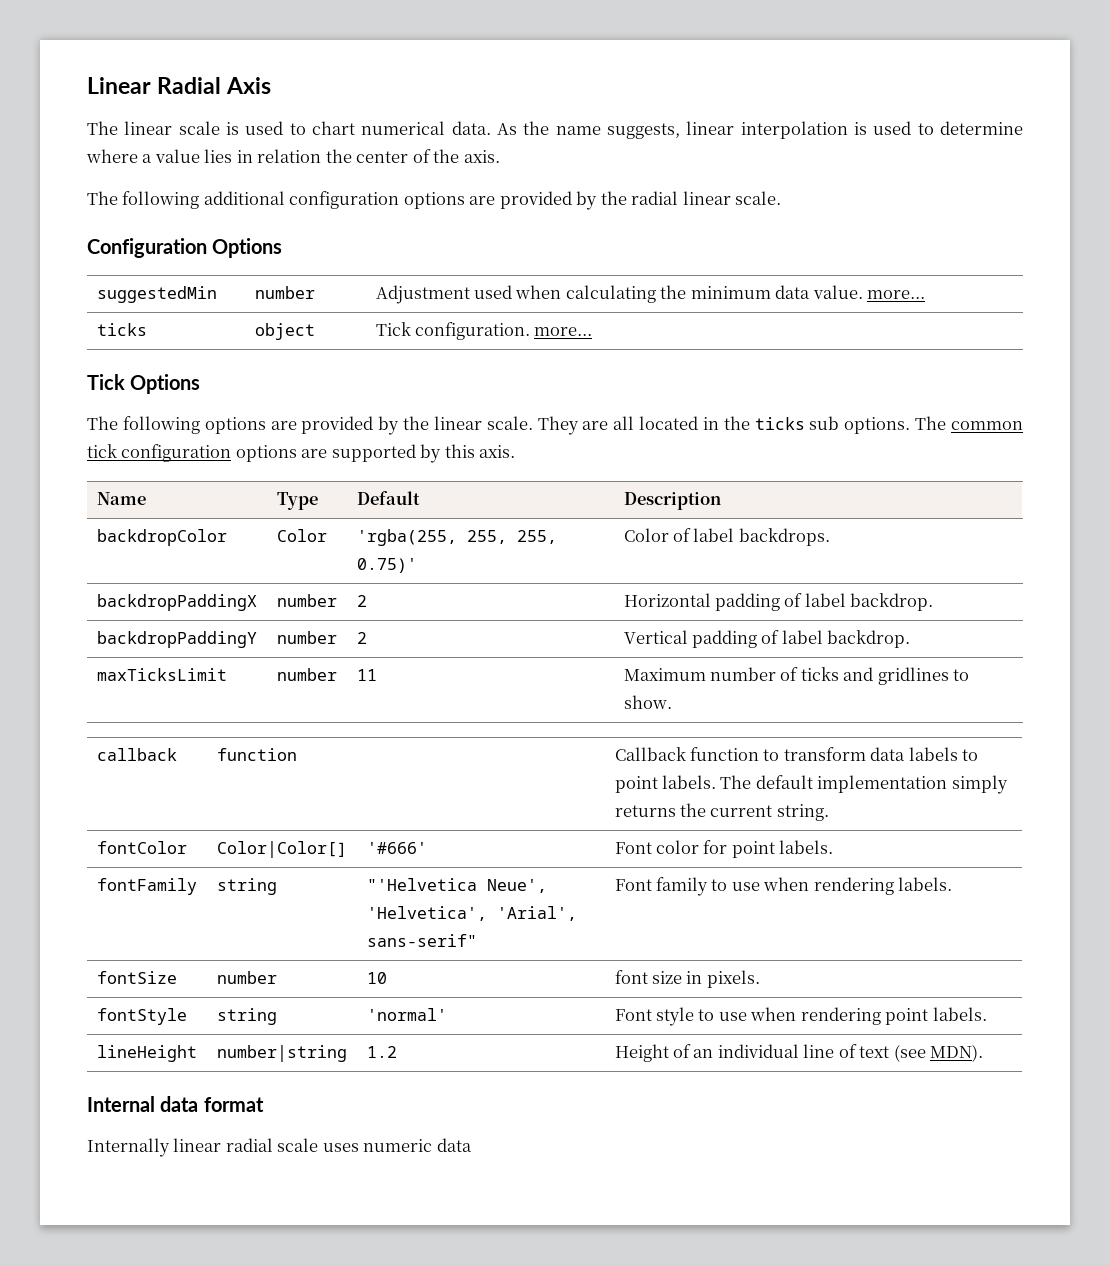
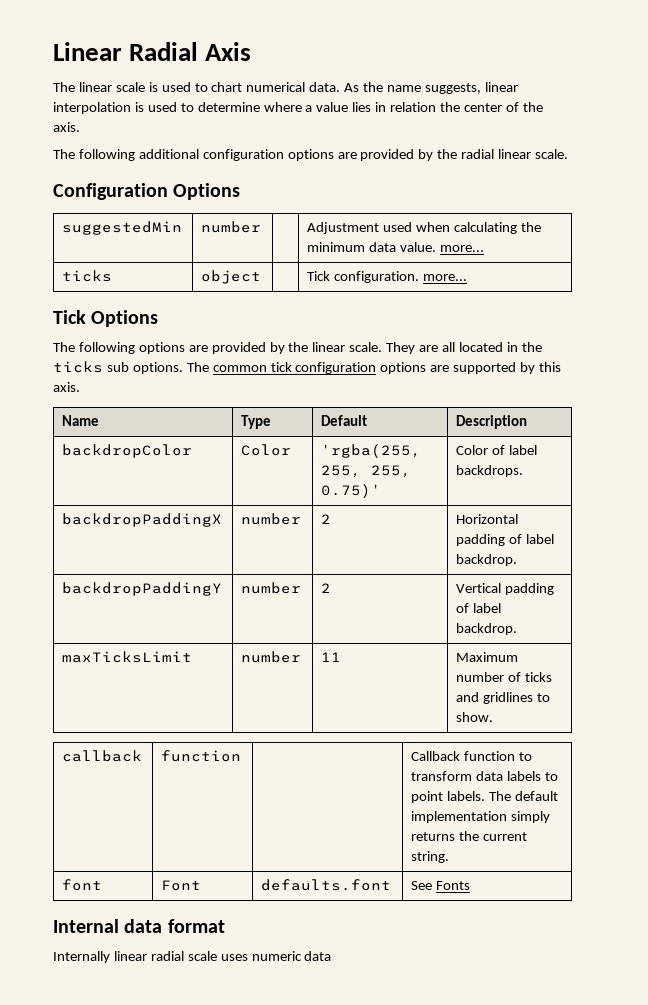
- fontColor | Color|Color[] | '#666' | Font color for point labels.
- fontFamily | string | "'Helvetica Neue', 'Helvetica', 'Arial', sans-serif" | Font family to use when rendering labels.
- fontSize | number | 10 | font size in pixels.
- fontStyle | string | 'normal' | Font style to use when rendering point labels.
- lineHeight | number|string | 1.2 | Height of an individual line of text (see MDN).
+ font | Font | defaults.font | See Fonts

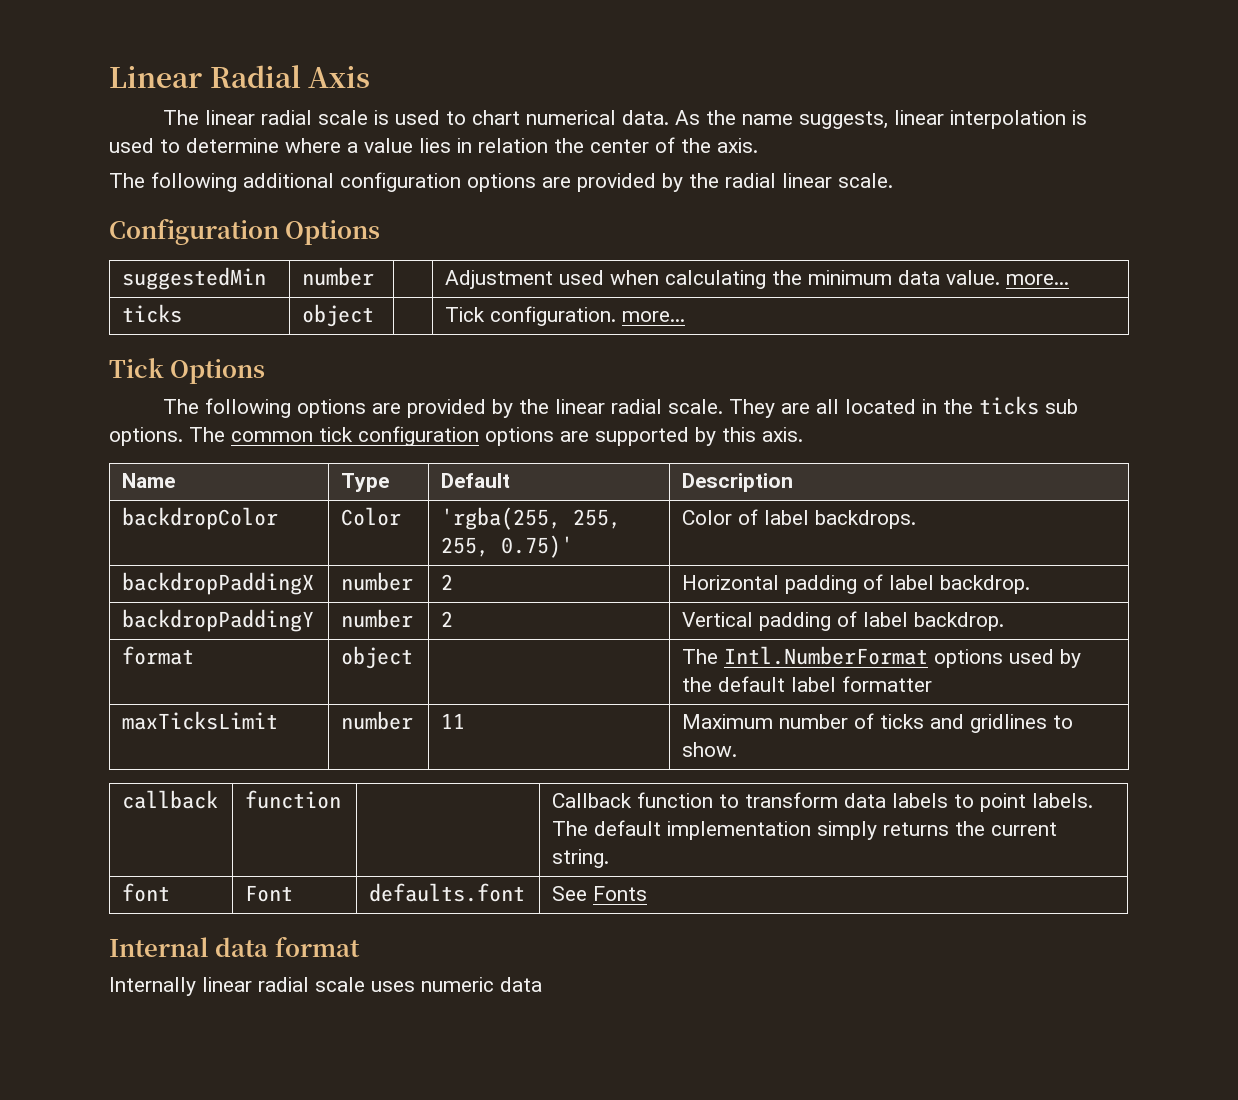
- The linear scale is used to chart numerical data.
+ The linear radial scale is used to chart numerical data.
- The following options are provided by the linear scale.
+ The following options are provided by the linear radial scale.
+ format | object | | The Intl.NumberFormat options used by the default label formatter

